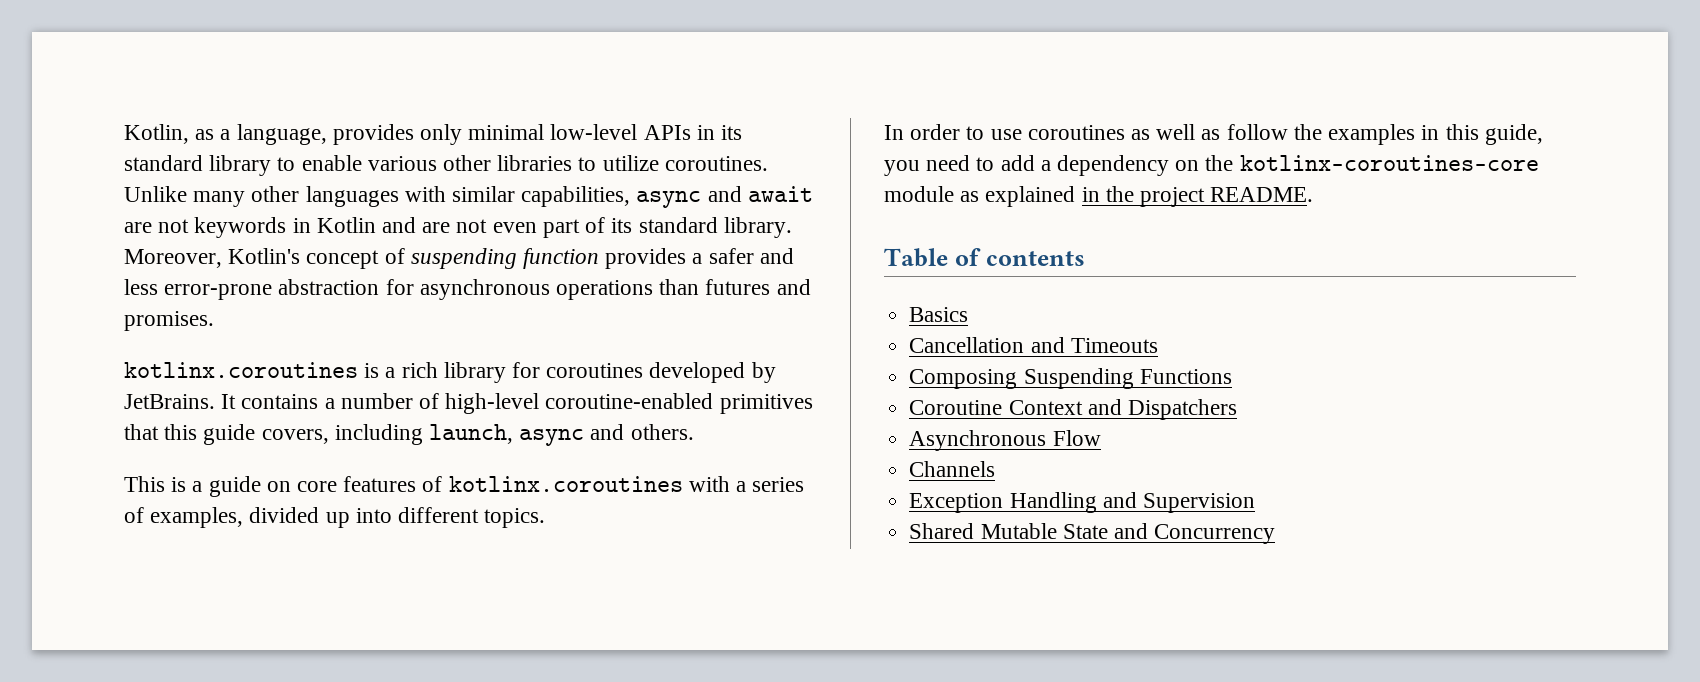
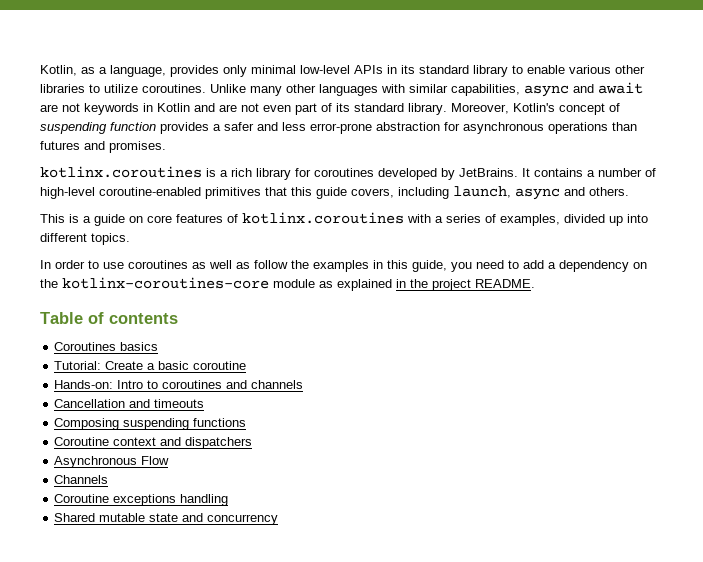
- Basics
+ Coroutines basics
+ Tutorial: Create a basic coroutine
+ Hands-on: Intro to coroutines and channels
- Cancellation and Timeouts
+ Cancellation and timeouts
- Composing Suspending Functions
- Coroutine Context and Dispatchers
+ Composing suspending functions
+ Coroutine context and dispatchers
- Exception Handling and Supervision
- Shared Mutable State and Concurrency
+ Coroutine exceptions handling
+ Shared mutable state and concurrency

